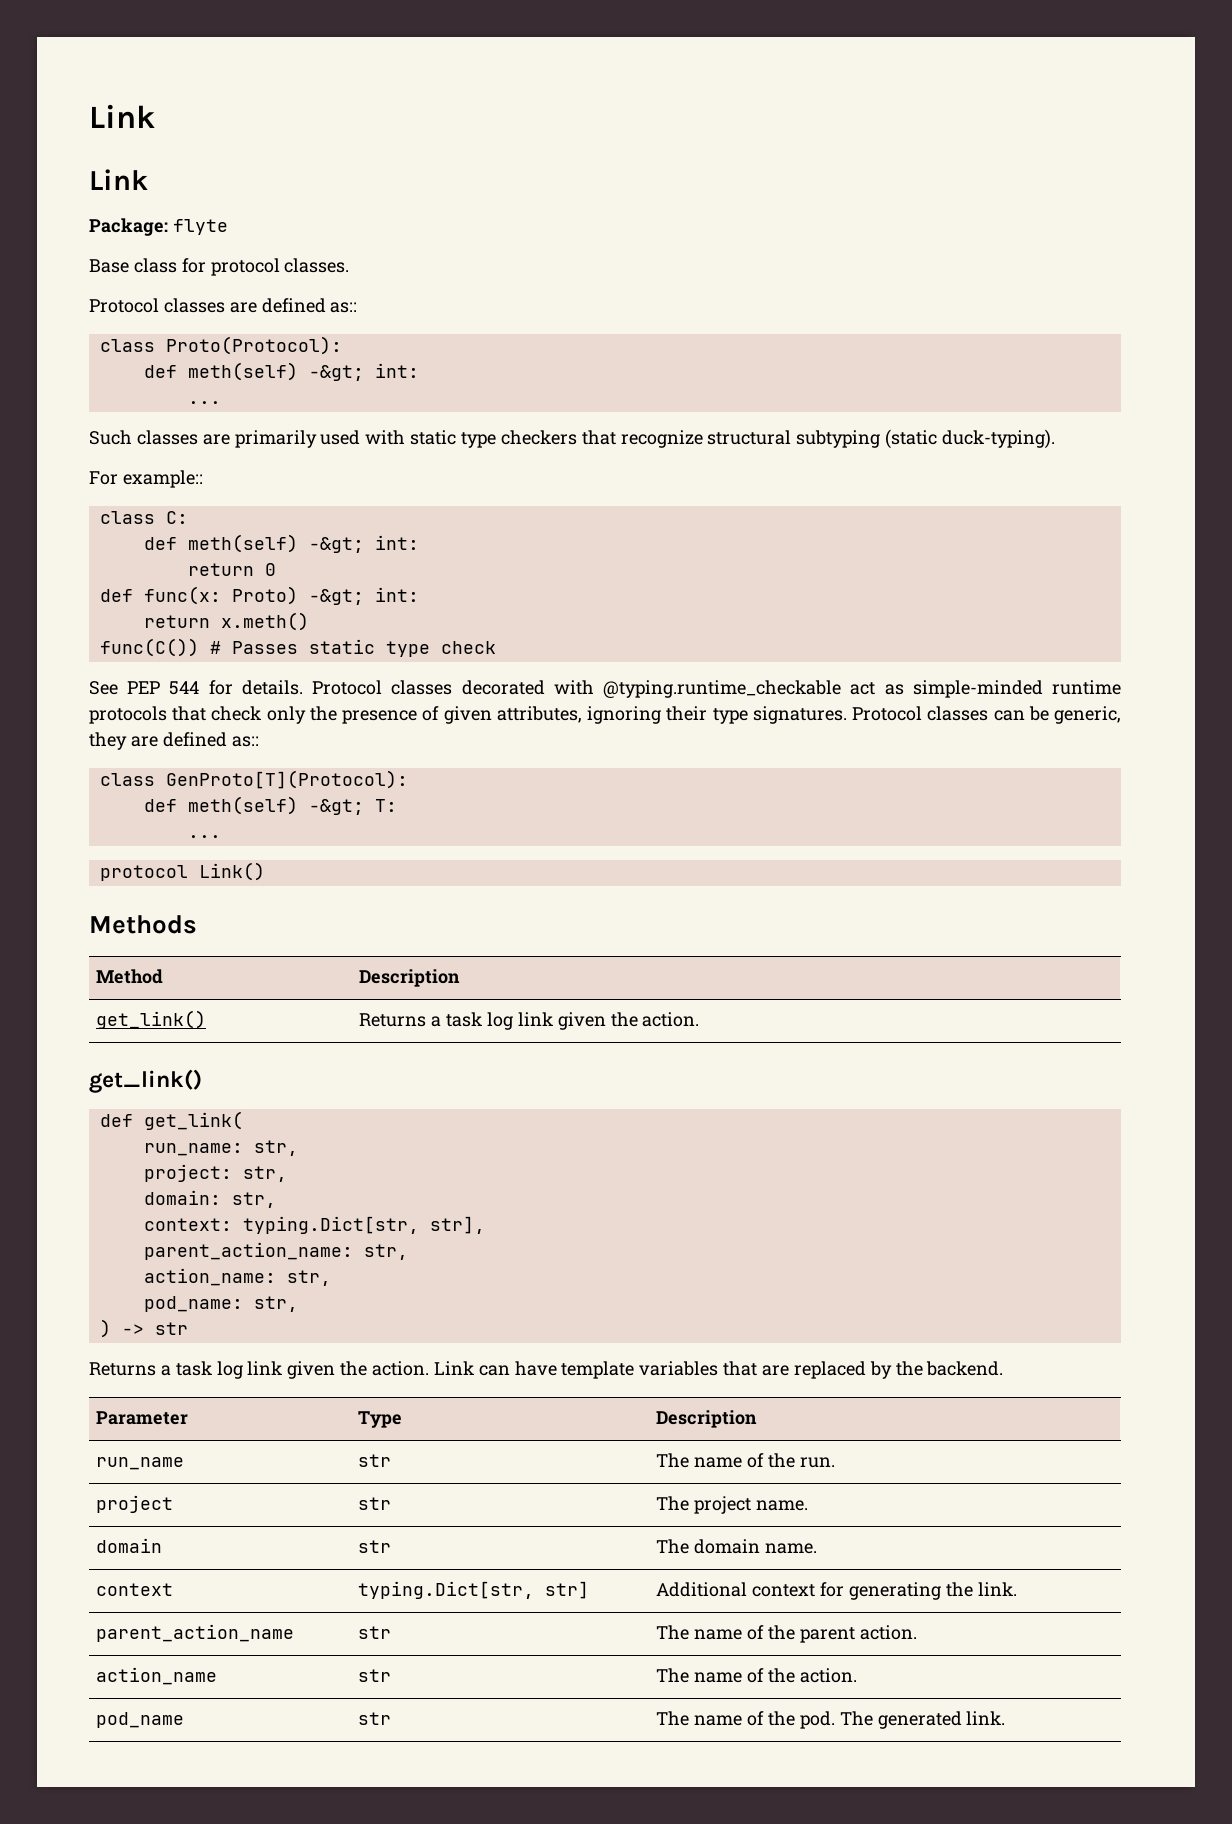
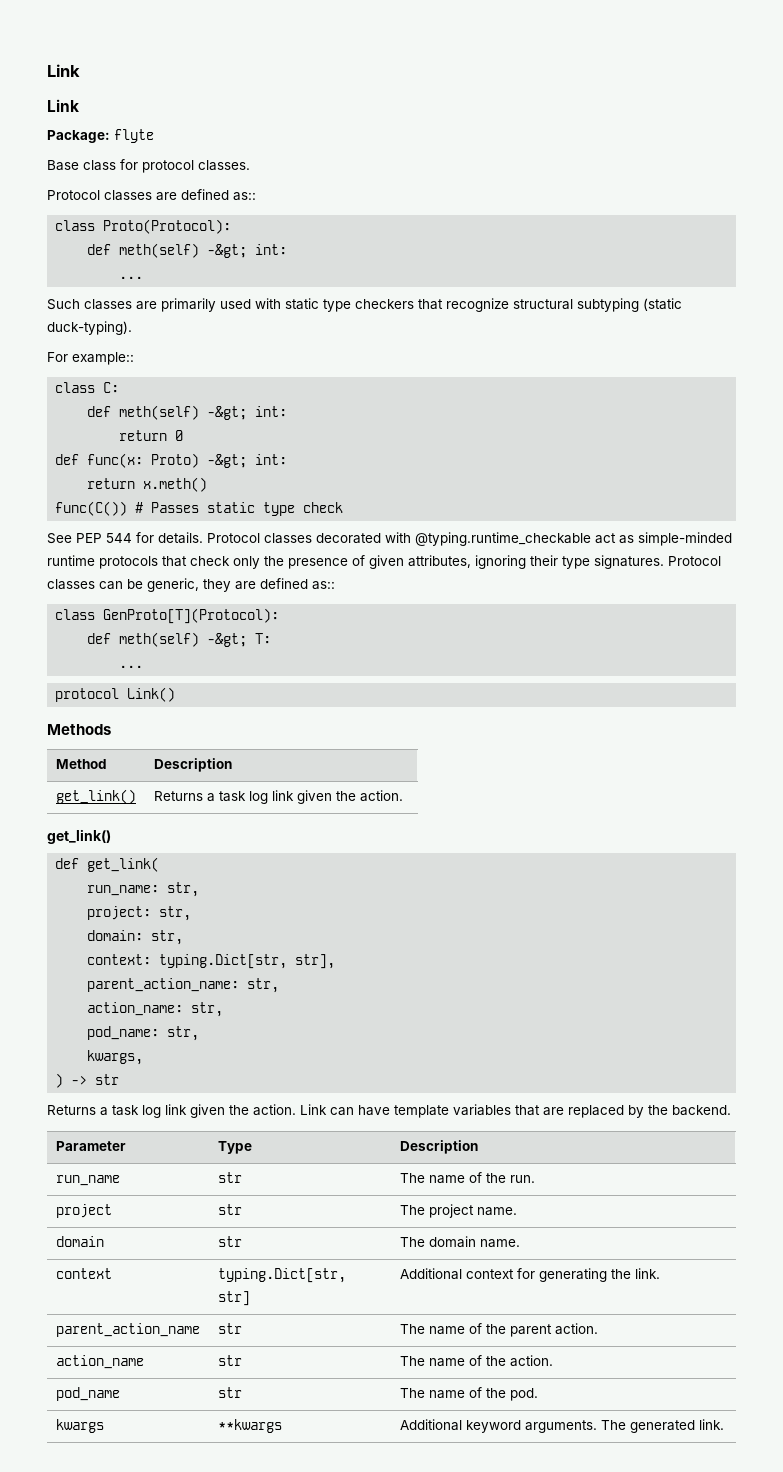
+ kwargs,
- pod_name | str | The name of the pod. The generated link.
+ pod_name | str | The name of the pod.
+ kwargs | **kwargs | Additional keyword arguments. The generated link.

